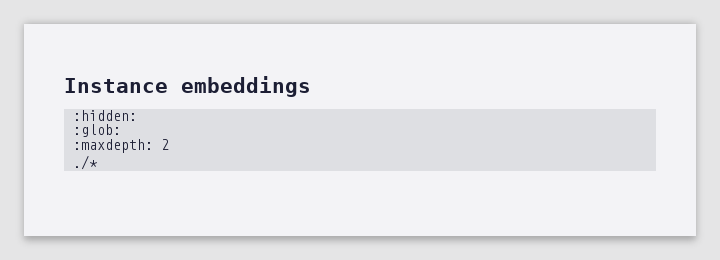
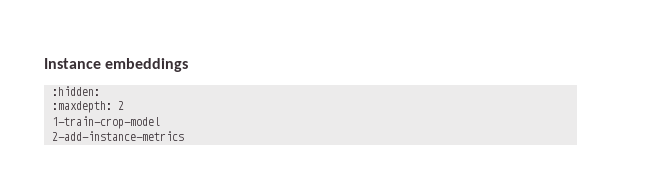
- :glob:
- ./*
+ 1-train-crop-model
+ 2-add-instance-metrics

